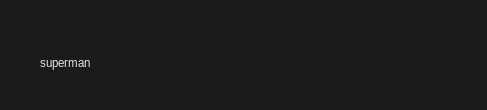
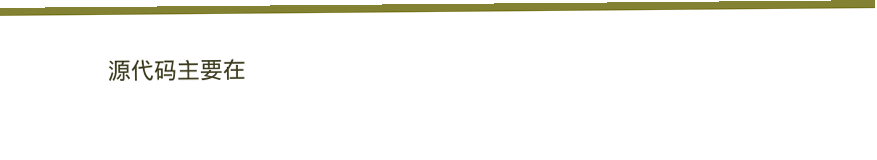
- superman
+ 源代码主要在

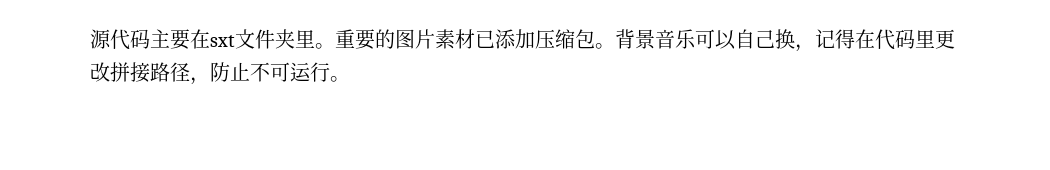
- 源代码主要在
+ 源代码主要在sxt文件夹里。重要的图片素材已添加压缩包。背景音乐可以自己换，记得在代码里更改拼接路径，防止不可运行。

